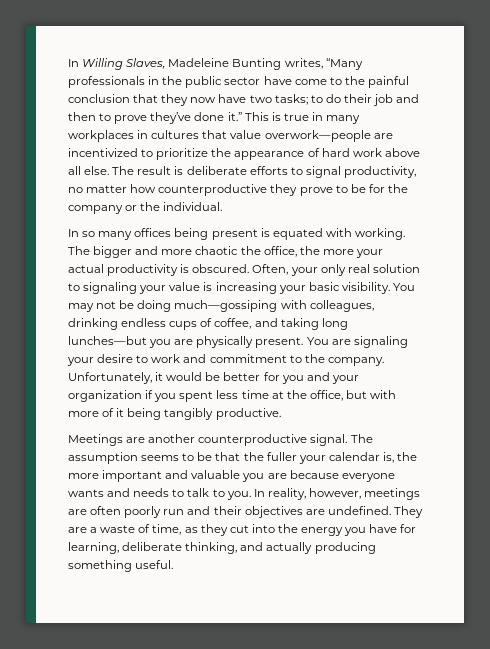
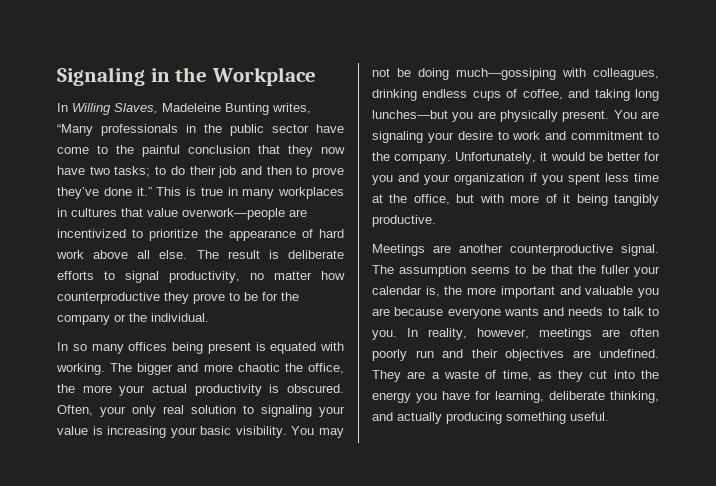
+ Signaling in the Workplace

